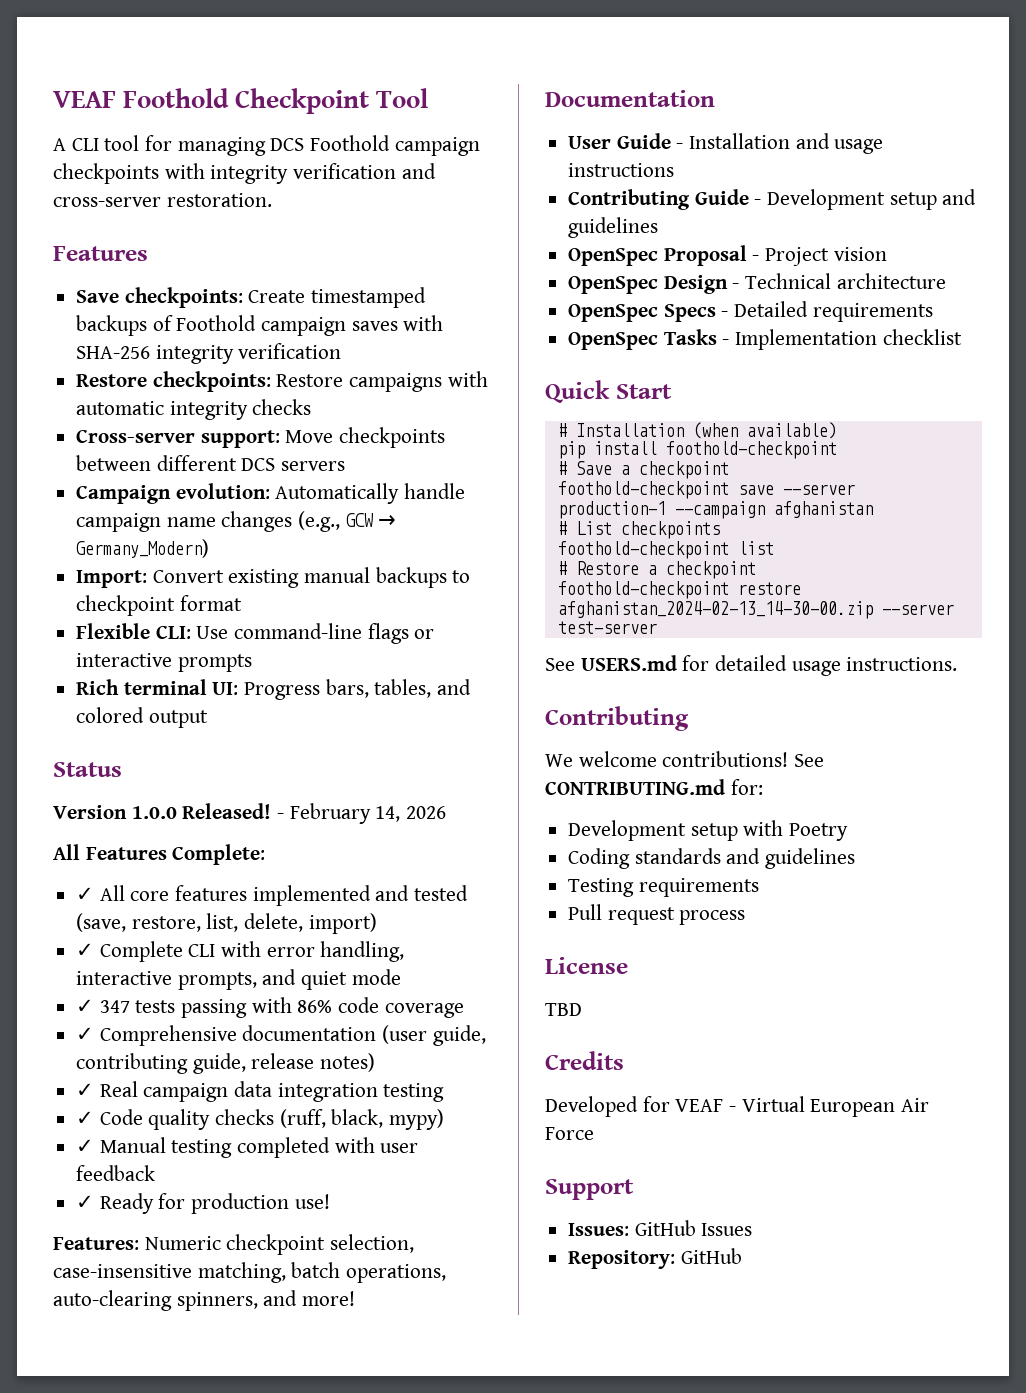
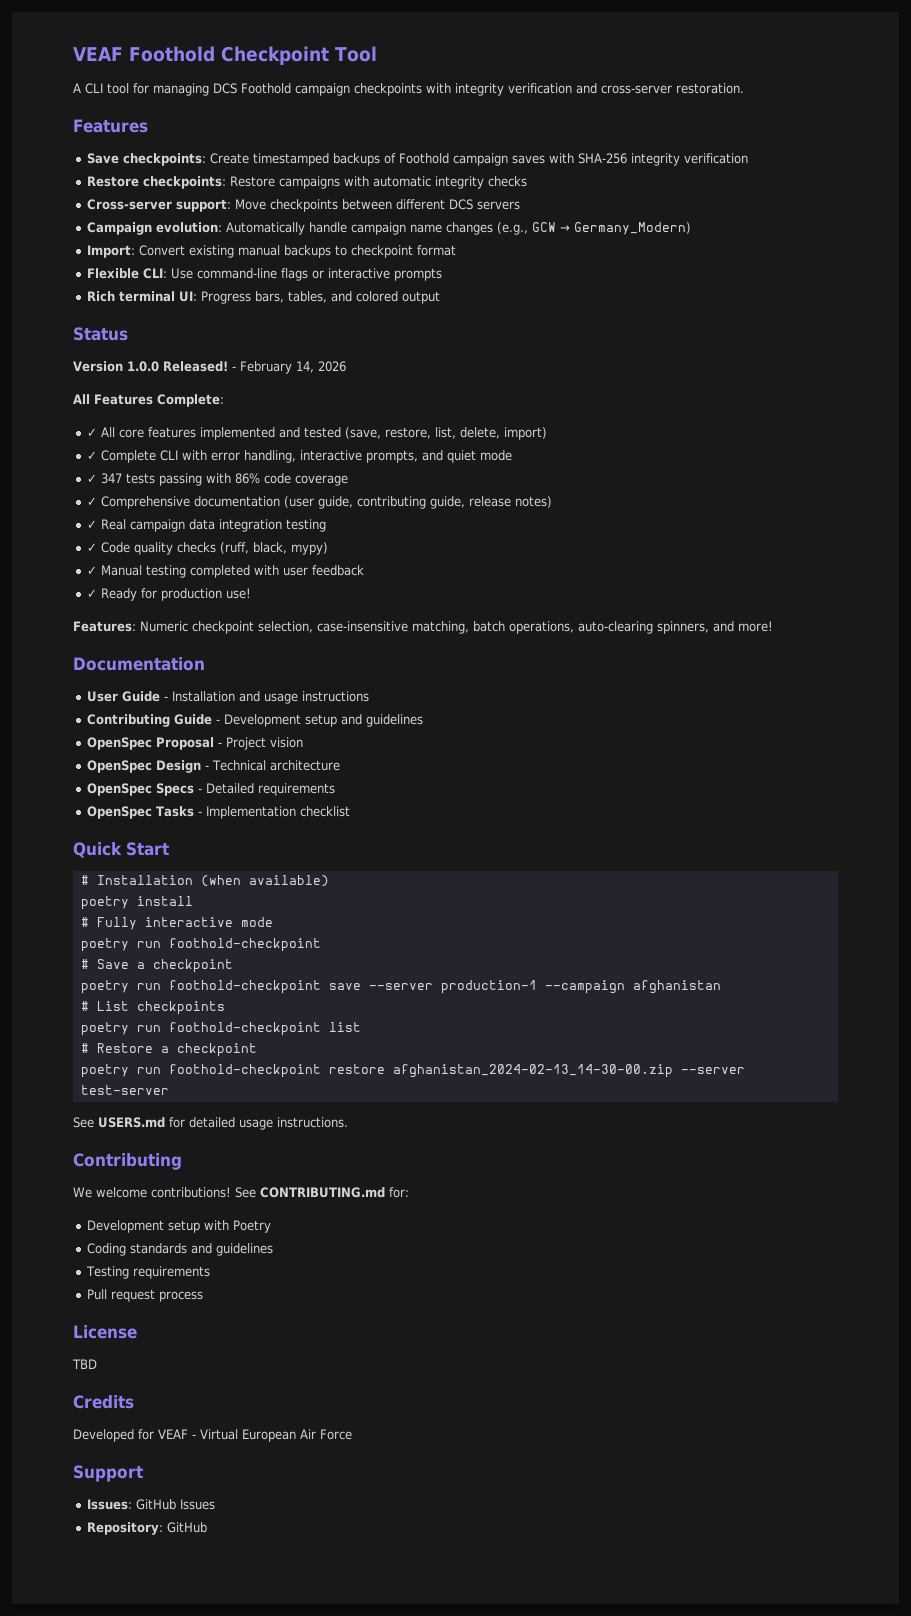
- pip install foothold-checkpoint
+ poetry install
+ # Fully interactive mode
+ poetry run foothold-checkpoint
- foothold-checkpoint save --server production-1 --campaign afghanistan
+ poetry run foothold-checkpoint save --server production-1 --campaign afghanistan
- foothold-checkpoint list
+ poetry run foothold-checkpoint list
- foothold-checkpoint restore afghanistan_2024-02-13_14-30-00.zip --server test-server
+ poetry run foothold-checkpoint restore afghanistan_2024-02-13_14-30-00.zip --server test-server

